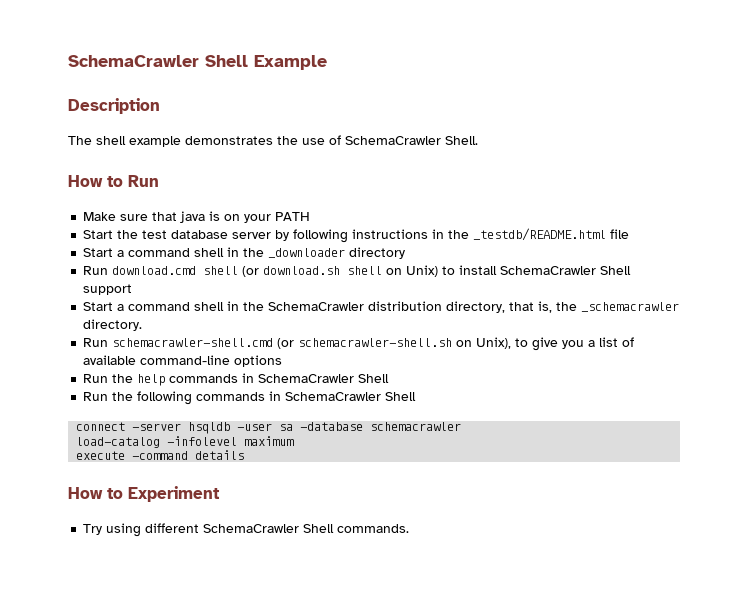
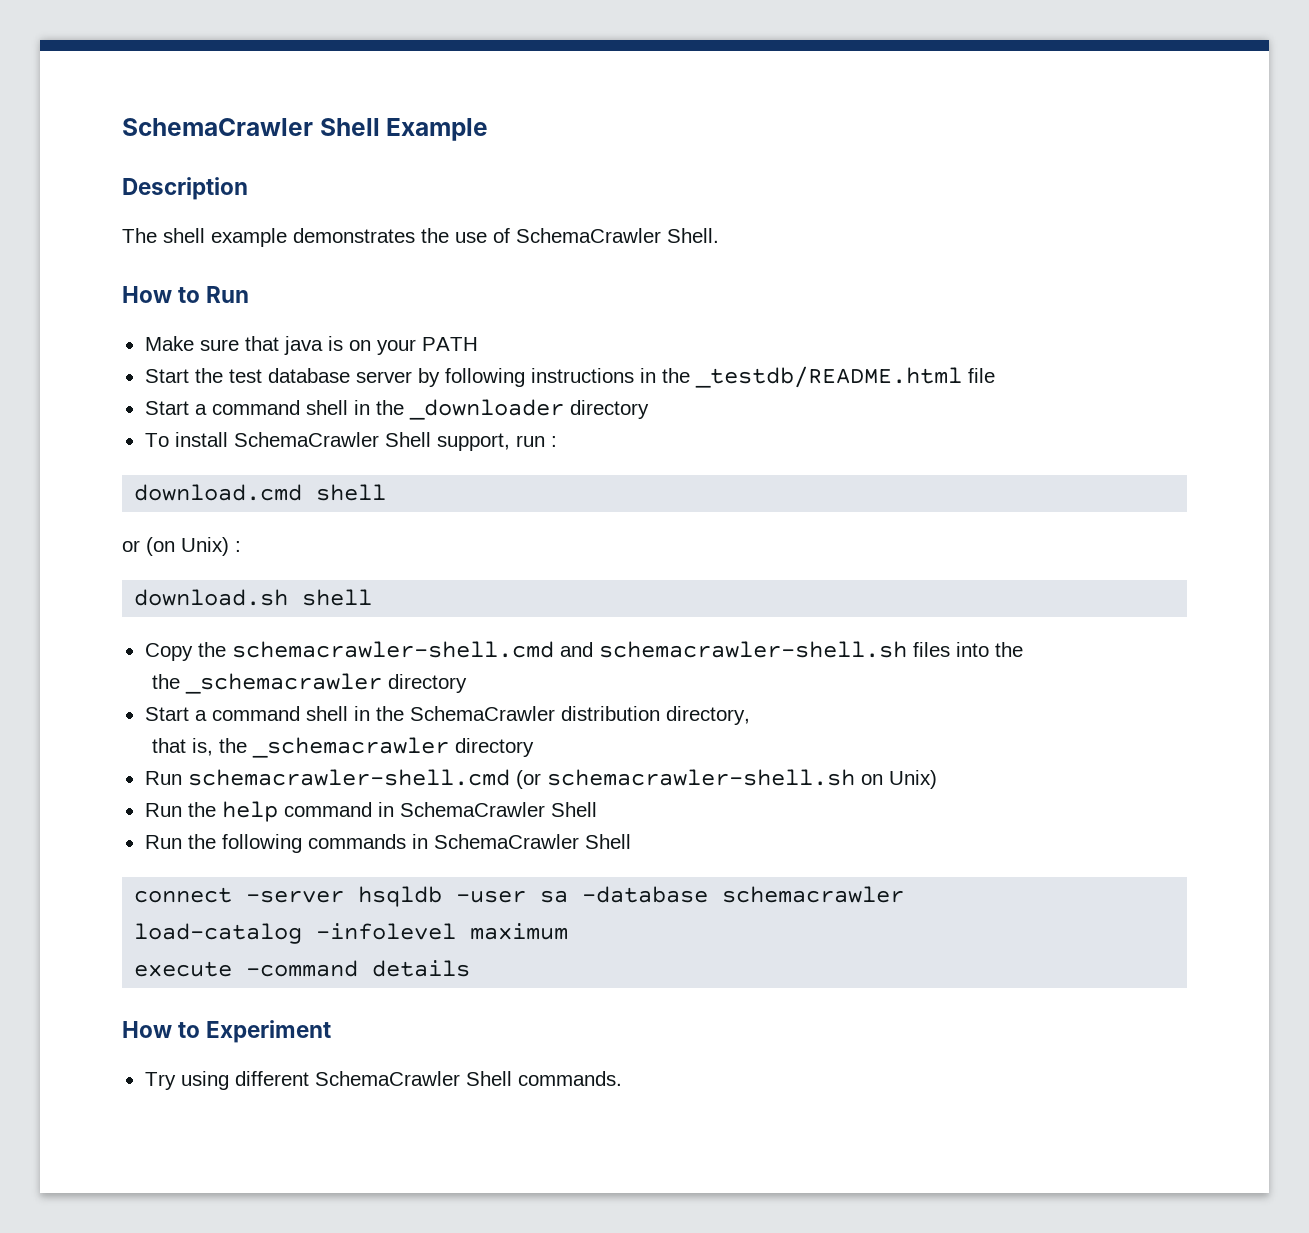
- Run download.cmd shell (or download.sh shell on Unix) to install SchemaCrawler Shell support
+ To install SchemaCrawler Shell support, run :
+ download.cmd shell
+ or (on Unix) :
+ download.sh shell
+ Copy the schemacrawler-shell.cmd and schemacrawler-shell.sh files into the
+ the _schemacrawler directory
- Start a command shell in the SchemaCrawler distribution directory, that is, the _schemacrawler directory.
+ Start a command shell in the SchemaCrawler distribution directory,
+ that is, the _schemacrawler directory
- Run schemacrawler-shell.cmd (or schemacrawler-shell.sh on Unix), to give you a list of available command-line options
+ Run schemacrawler-shell.cmd (or schemacrawler-shell.sh on Unix)
- Run the help commands in SchemaCrawler Shell
+ Run the help command in SchemaCrawler Shell

